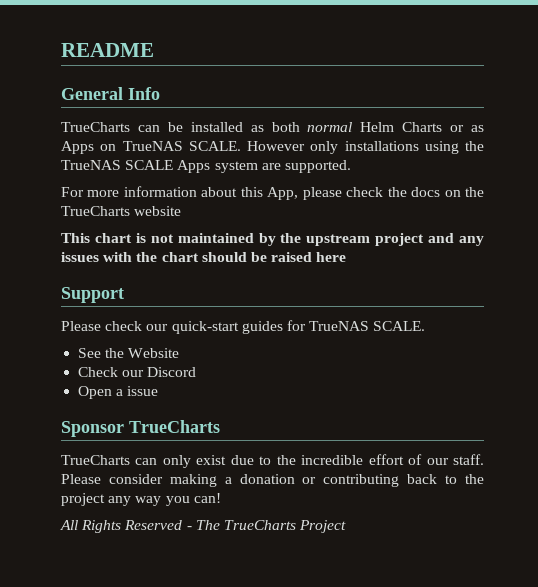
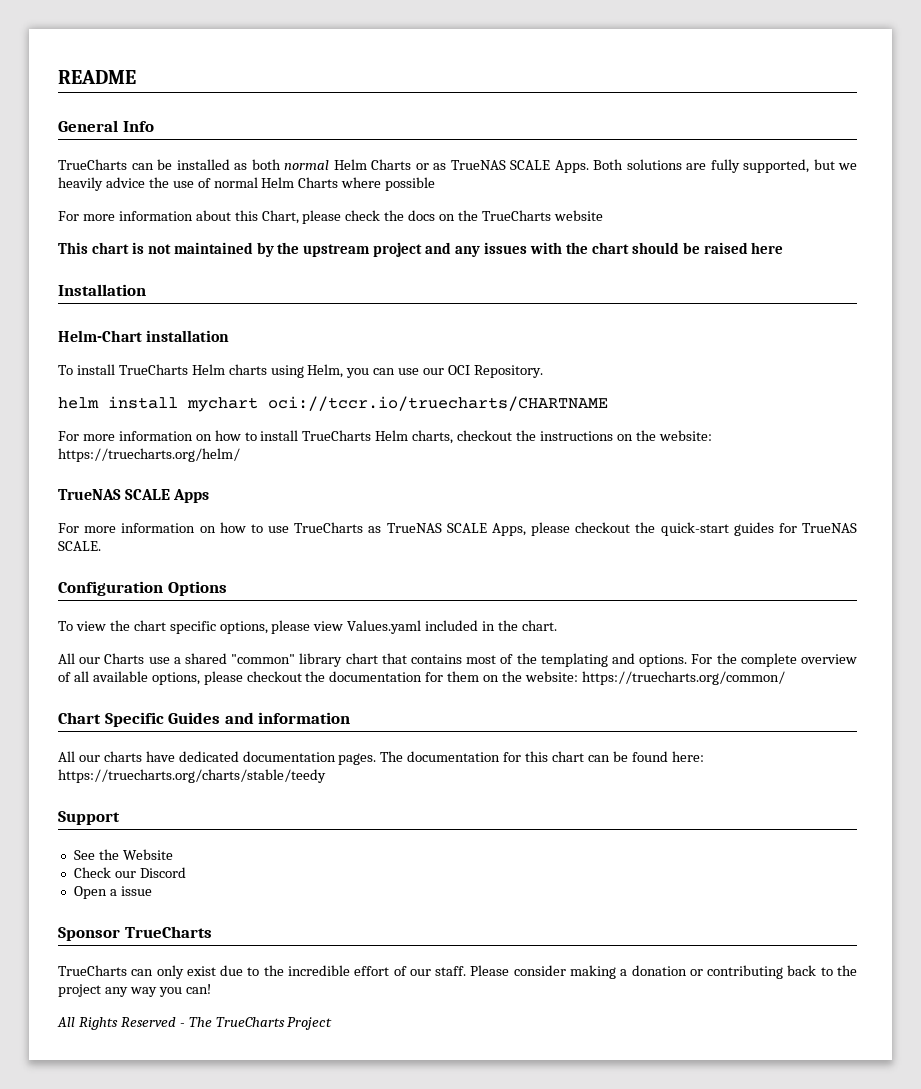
- TrueCharts can be installed as both normal Helm Charts or as Apps on TrueNAS SCALE. However only installations using the TrueNAS SCALE Apps system are supported.
+ TrueCharts can be installed as both normal Helm Charts or as TrueNAS SCALE Apps. Both solutions are fully supported, but we heavily advice the use of normal Helm Charts where possible
- For more information about this App, please check the docs on the TrueCharts website
+ For more information about this Chart, please check the docs on the TrueCharts website
- Support
- Please check our quick-start guides for TrueNAS SCALE.
+ Installation
+ Helm-Chart installation
+ To install TrueCharts Helm charts using Helm, you can use our OCI Repository.
+ helm install mychart oci://tccr.io/truecharts/CHARTNAME
+ For more information on how to install TrueCharts Helm charts, checkout the instructions on the website: https://truecharts.org/helm/
+ TrueNAS SCALE Apps
+ For more information on how to use TrueCharts as TrueNAS SCALE Apps, please checkout the quick-start guides for TrueNAS SCALE.
+ Configuration Options
+ To view the chart specific options, please view Values.yaml included in the chart.
+ All our Charts use a shared "common" library chart that contains most of the templating and options. For the complete overview of all available options, please checkout the documentation for them on the website: https://truecharts.org/common/
+ Chart Specific Guides and information
+ All our charts have dedicated documentation pages. The documentation for this chart can be found here: https://truecharts.org/charts/stable/teedy
+ Support

